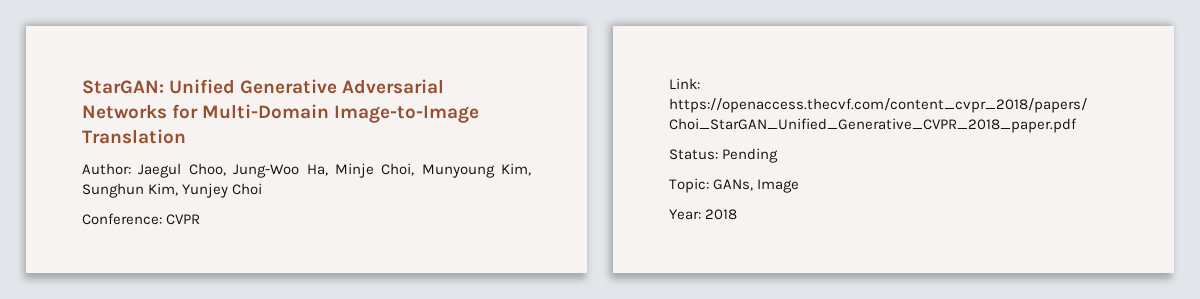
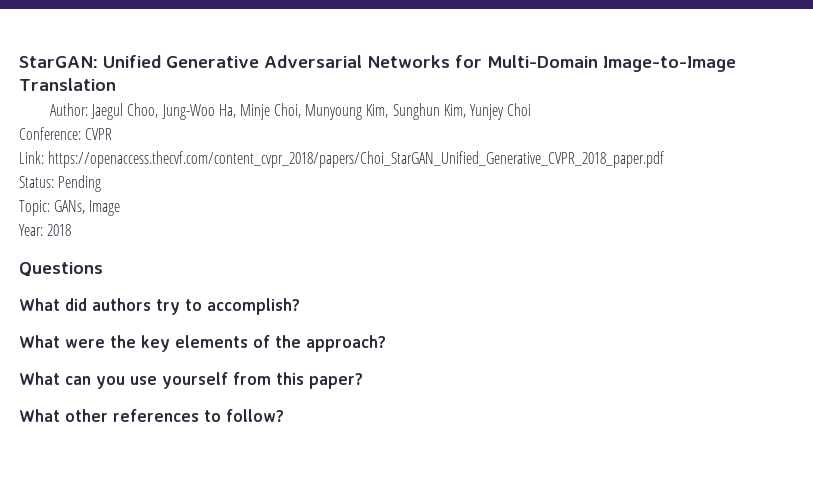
+ Questions
+ What did authors try to accomplish?
+ What were the key elements of the approach?
+ What can you use yourself from this paper?
+ What other references to follow?

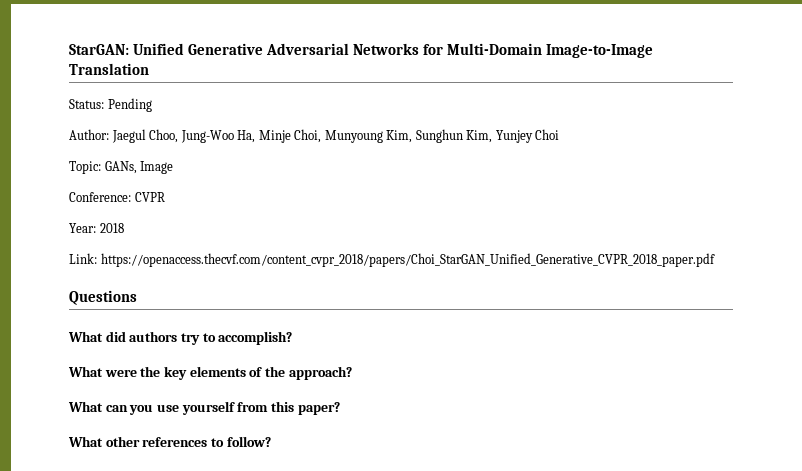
+ Status: Pending
- Conference: CVPR
- Link: https://openaccess.thecvf.com/content_cvpr_2018/papers/Choi_StarGAN_Unified_Generative_CVPR_2018_paper.pdf
- Status: Pending
+ Conference: CVPR
+ Link: https://openaccess.thecvf.com/content_cvpr_2018/papers/Choi_StarGAN_Unified_Generative_CVPR_2018_paper.pdf

